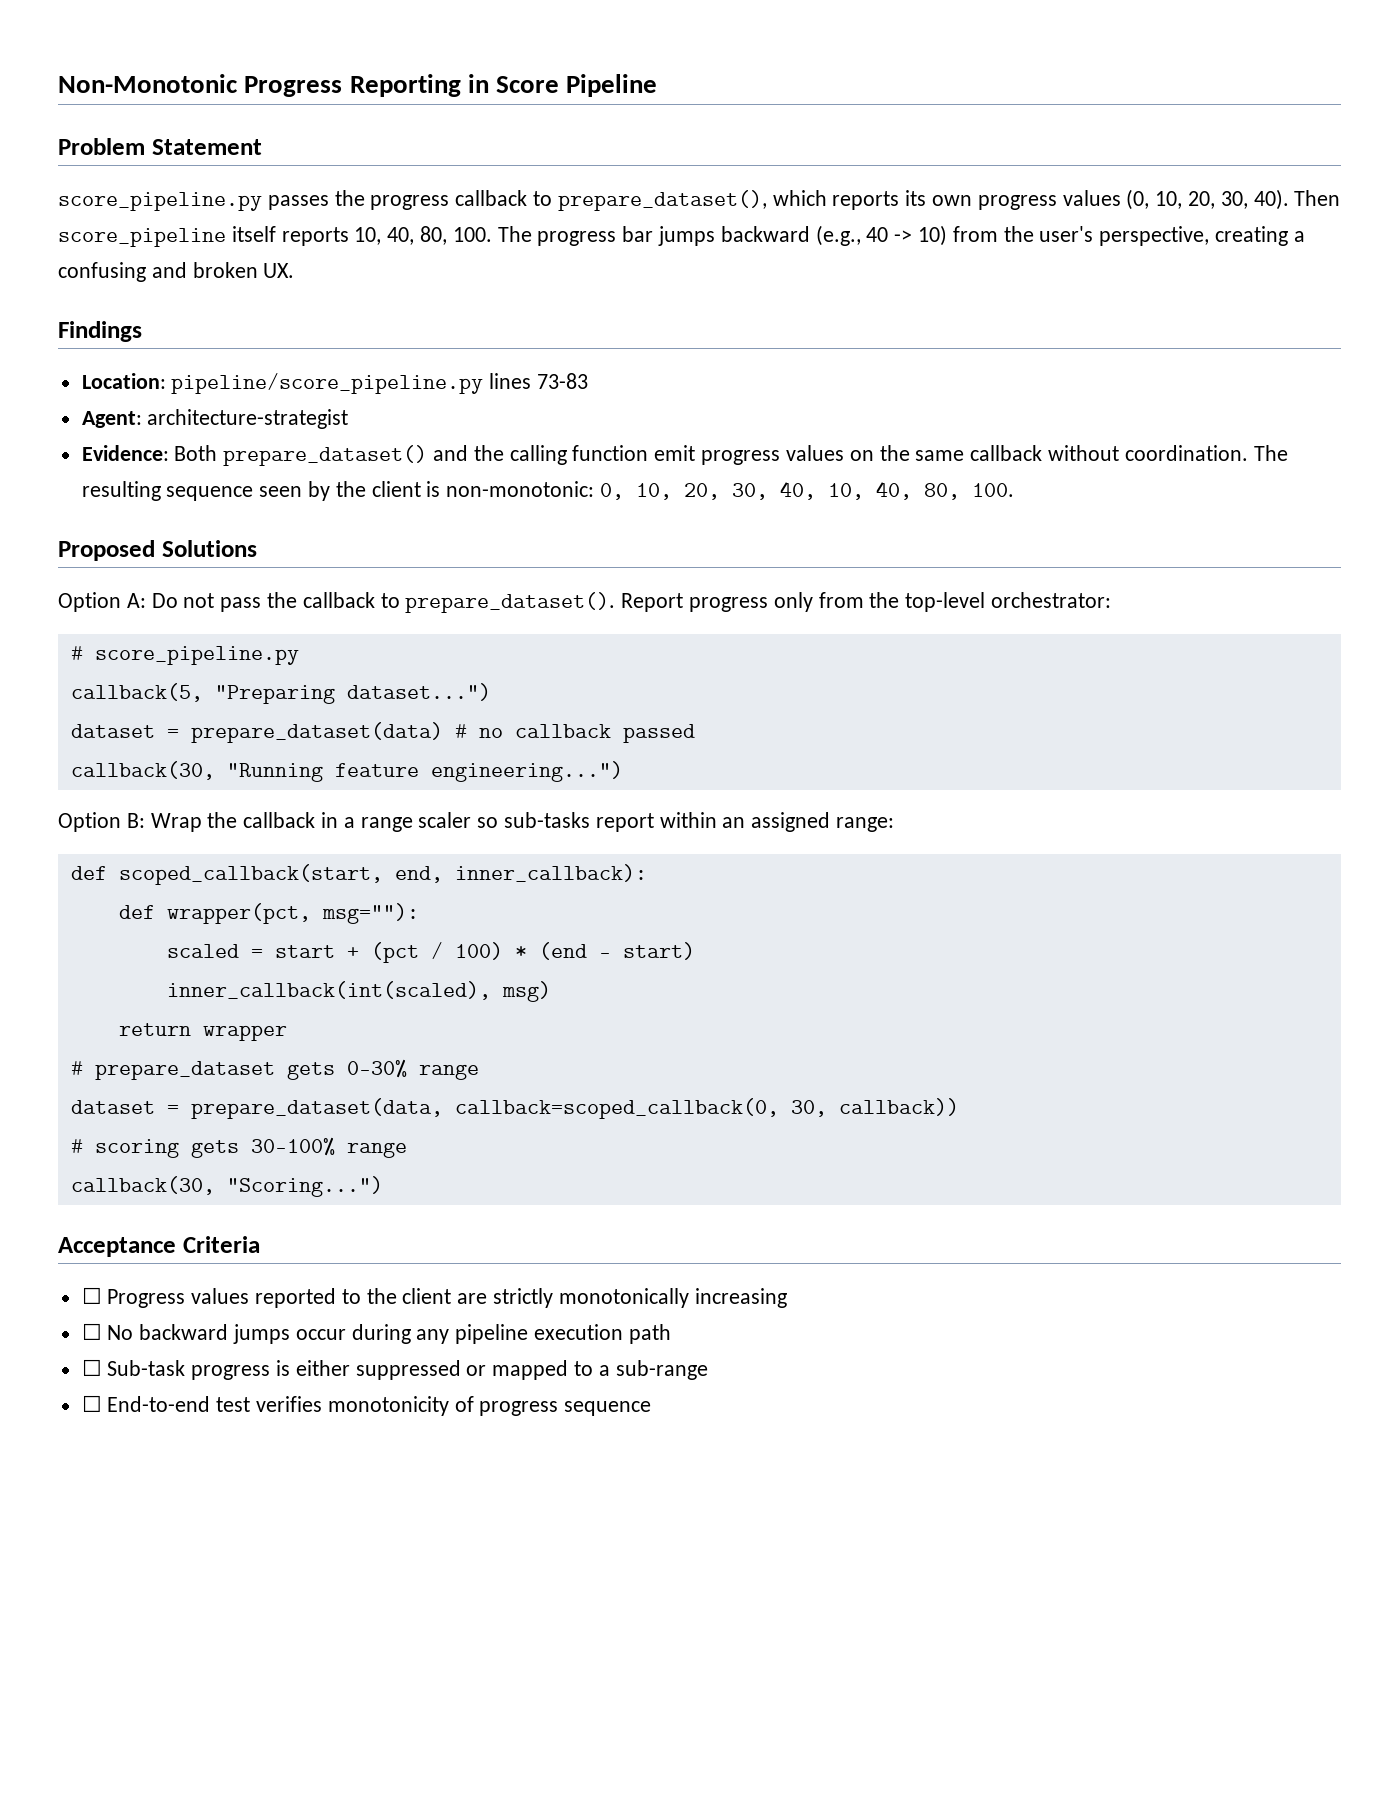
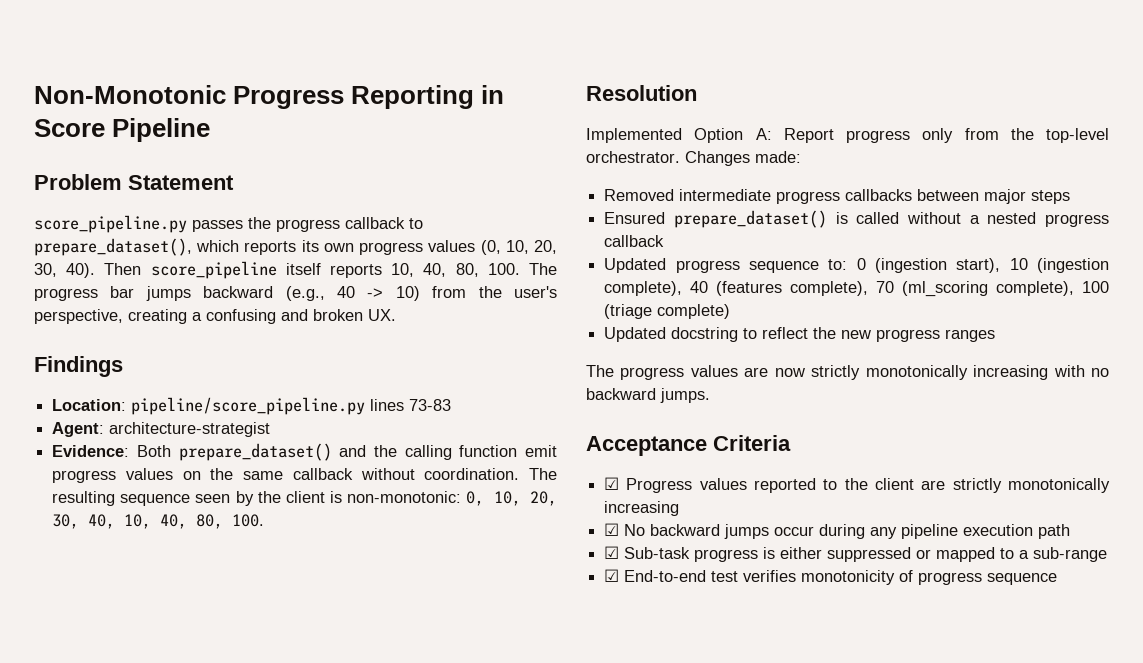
- Proposed Solutions
- Option A: Do not pass the callback to prepare_dataset(). Report progress only from the top-level orchestrator:
- # score_pipeline.py
- callback(5, "Preparing dataset...")
- dataset = prepare_dataset(data) # no callback passed
- callback(30, "Running feature engineering...")
- Option B: Wrap the callback in a range scaler so sub-tasks report within an assigned range:
- def scoped_callback(start, end, inner_callback):
- def wrapper(pct, msg=""):
- scaled = start + (pct / 100) * (end - start)
- inner_callback(int(scaled), msg)
- return wrapper
- # prepare_dataset gets 0-30% range
- dataset = prepare_dataset(data, callback=scoped_callback(0, 30, callback))
- # scoring gets 30-100% range
- callback(30, "Scoring...")
+ Resolution
+ Implemented Option A: Report progress only from the top-level orchestrator. Changes made:
+ Removed intermediate progress callbacks between major steps
+ Ensured prepare_dataset() is called without a nested progress callback
+ Updated progress sequence to: 0 (ingestion start), 10 (ingestion complete), 40 (features complete), 70 (ml_scoring complete), 100 (triage complete)
+ Updated docstring to reflect the new progress ranges
+ The progress values are now strictly monotonically increasing with no backward jumps.
- ☐ Progress values reported to the client are strictly monotonically increasing
+ ☑ Progress values reported to the client are strictly monotonically increasing
- ☐ No backward jumps occur during any pipeline execution path
+ ☑ No backward jumps occur during any pipeline execution path
- ☐ Sub-task progress is either suppressed or mapped to a sub-range
+ ☑ Sub-task progress is either suppressed or mapped to a sub-range
- ☐ End-to-end test verifies monotonicity of progress sequence
+ ☑ End-to-end test verifies monotonicity of progress sequence

